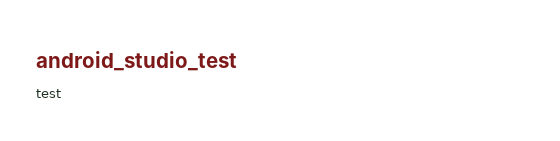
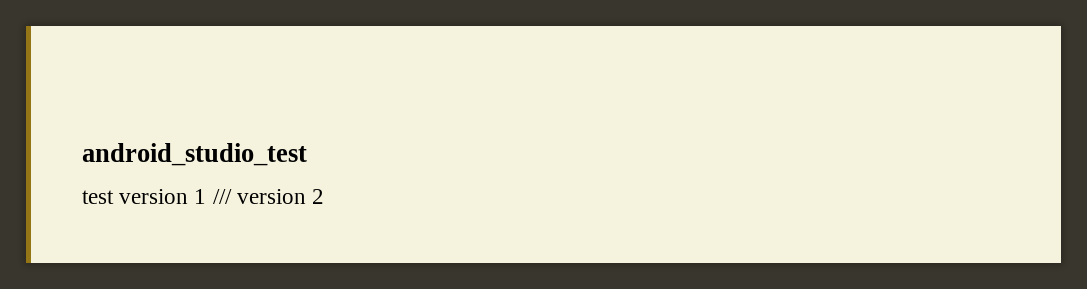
- test
+ test version 1 /// version 2

